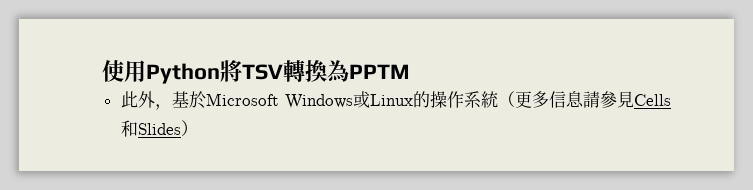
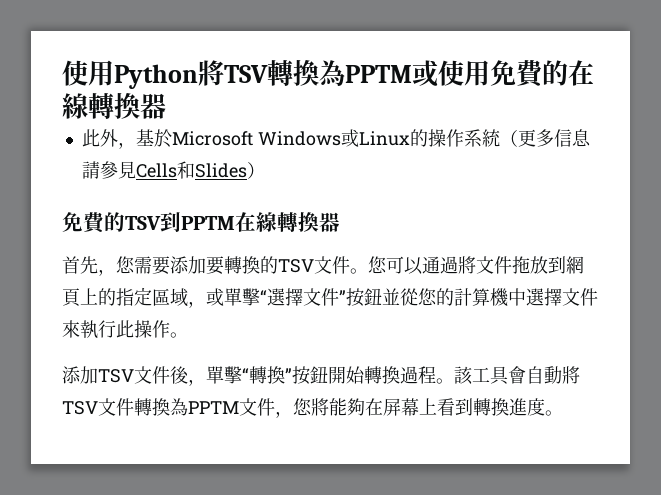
- 使用Python將TSV轉換為PPTM
+ 使用Python將TSV轉換為PPTM或使用免費的在線轉換器
+ 免費的TSV到PPTM在線轉換器
+ 首先，您需要添加要轉換的TSV文件。您可以通過將文件拖放到網頁上的指定區域，或單擊“選擇文件”按鈕並從您的計算機中選擇文件來執行此操作。
+ 添加TSV文件後，單擊“轉換”按鈕開始轉換過程。該工具會自動將TSV文件轉換為PPTM文件，您將能夠在屏幕上看到轉換進度。

